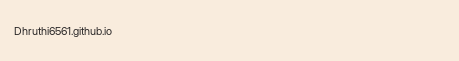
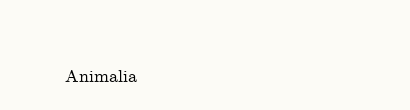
- Dhruthi6561.github.io
+ Animalia

